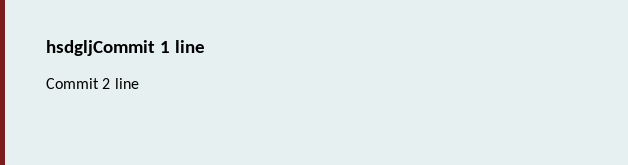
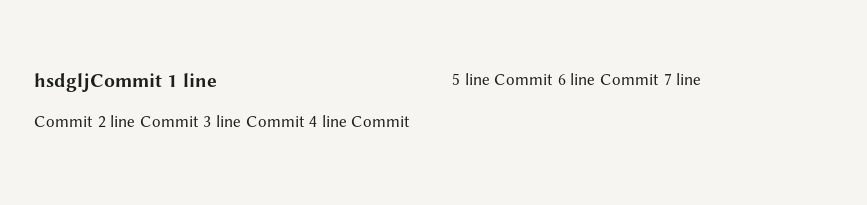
- Commit 2 line
+ Commit 2 line Commit 3 line Commit 4 line Commit 5 line Commit 6 line Commit 7 line

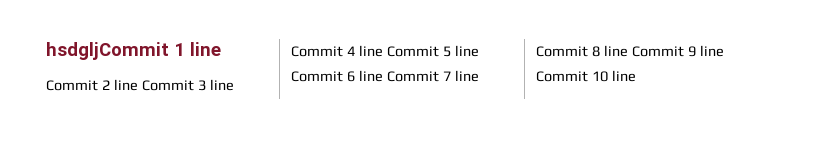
- Commit 2 line Commit 3 line Commit 4 line Commit 5 line Commit 6 line Commit 7 line
+ Commit 2 line Commit 3 line Commit 4 line Commit 5 line Commit 6 line Commit 7 line Commit 8 line Commit 9 line Commit 10 line

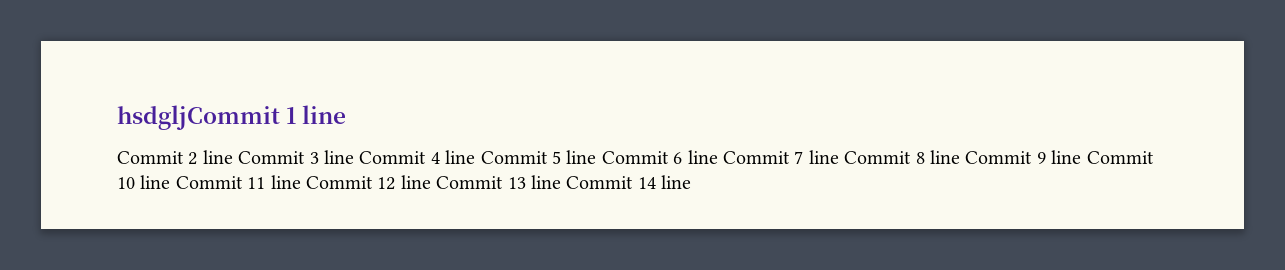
- Commit 2 line Commit 3 line Commit 4 line Commit 5 line Commit 6 line Commit 7 line Commit 8 line Commit 9 line Commit 10 line
+ Commit 2 line Commit 3 line Commit 4 line Commit 5 line Commit 6 line Commit 7 line Commit 8 line Commit 9 line Commit 10 line Commit 11 line Commit 12 line Commit 13 line Commit 14 line

